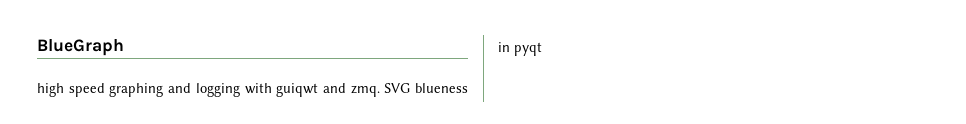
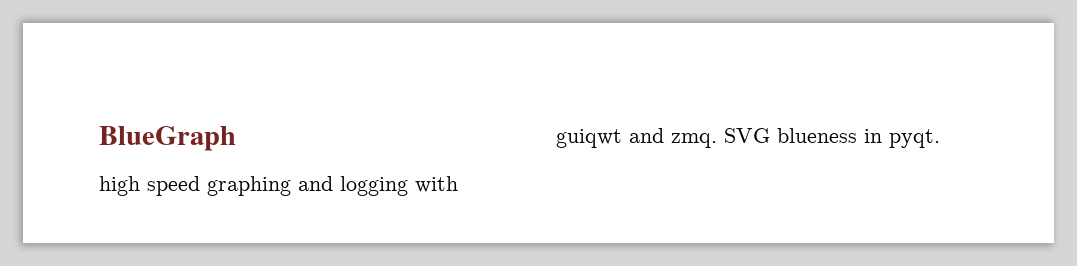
- SVG blueness in pyqt
+ SVG blueness in pyqt.

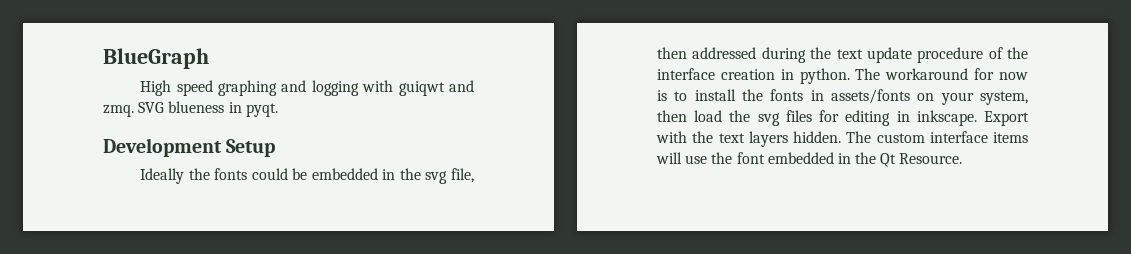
- high speed graphing and logging with guiqwt and zmq.
+ High speed graphing and logging with guiqwt and zmq.
+ Development Setup
+ Ideally the fonts could be embedded in the svg file, then addressed during the text update procedure of the interface creation in python. The workaround for now is to install the fonts in assets/fonts on your system, then load the svg files for editing in inkscape. Export with the text layers hidden. The custom interface items will use the font embedded in the Qt Resource.

